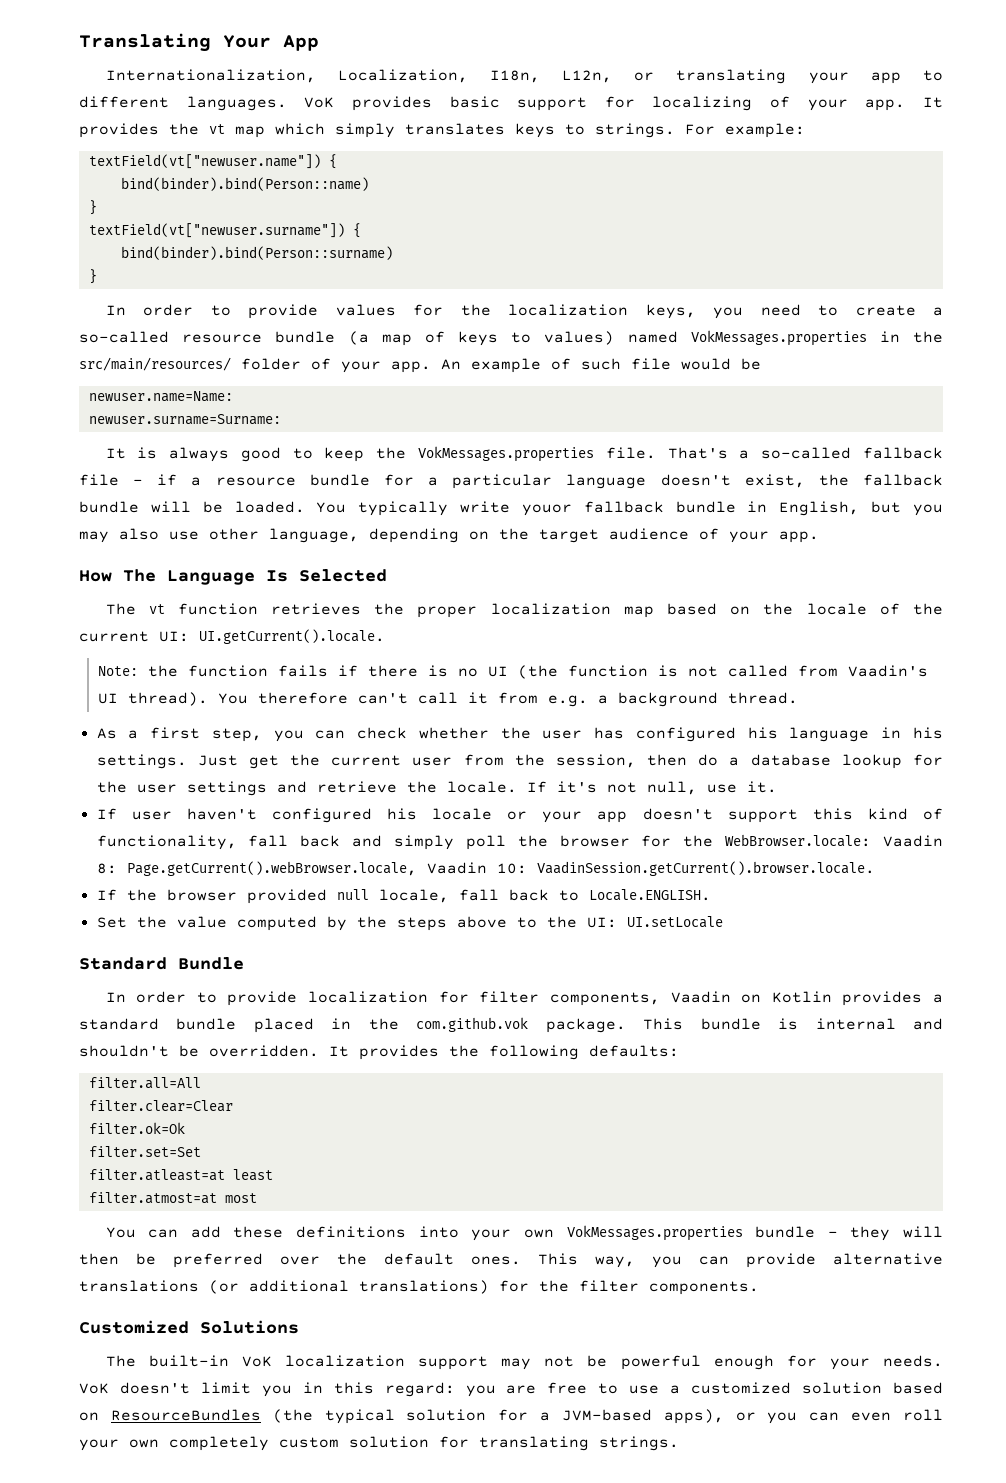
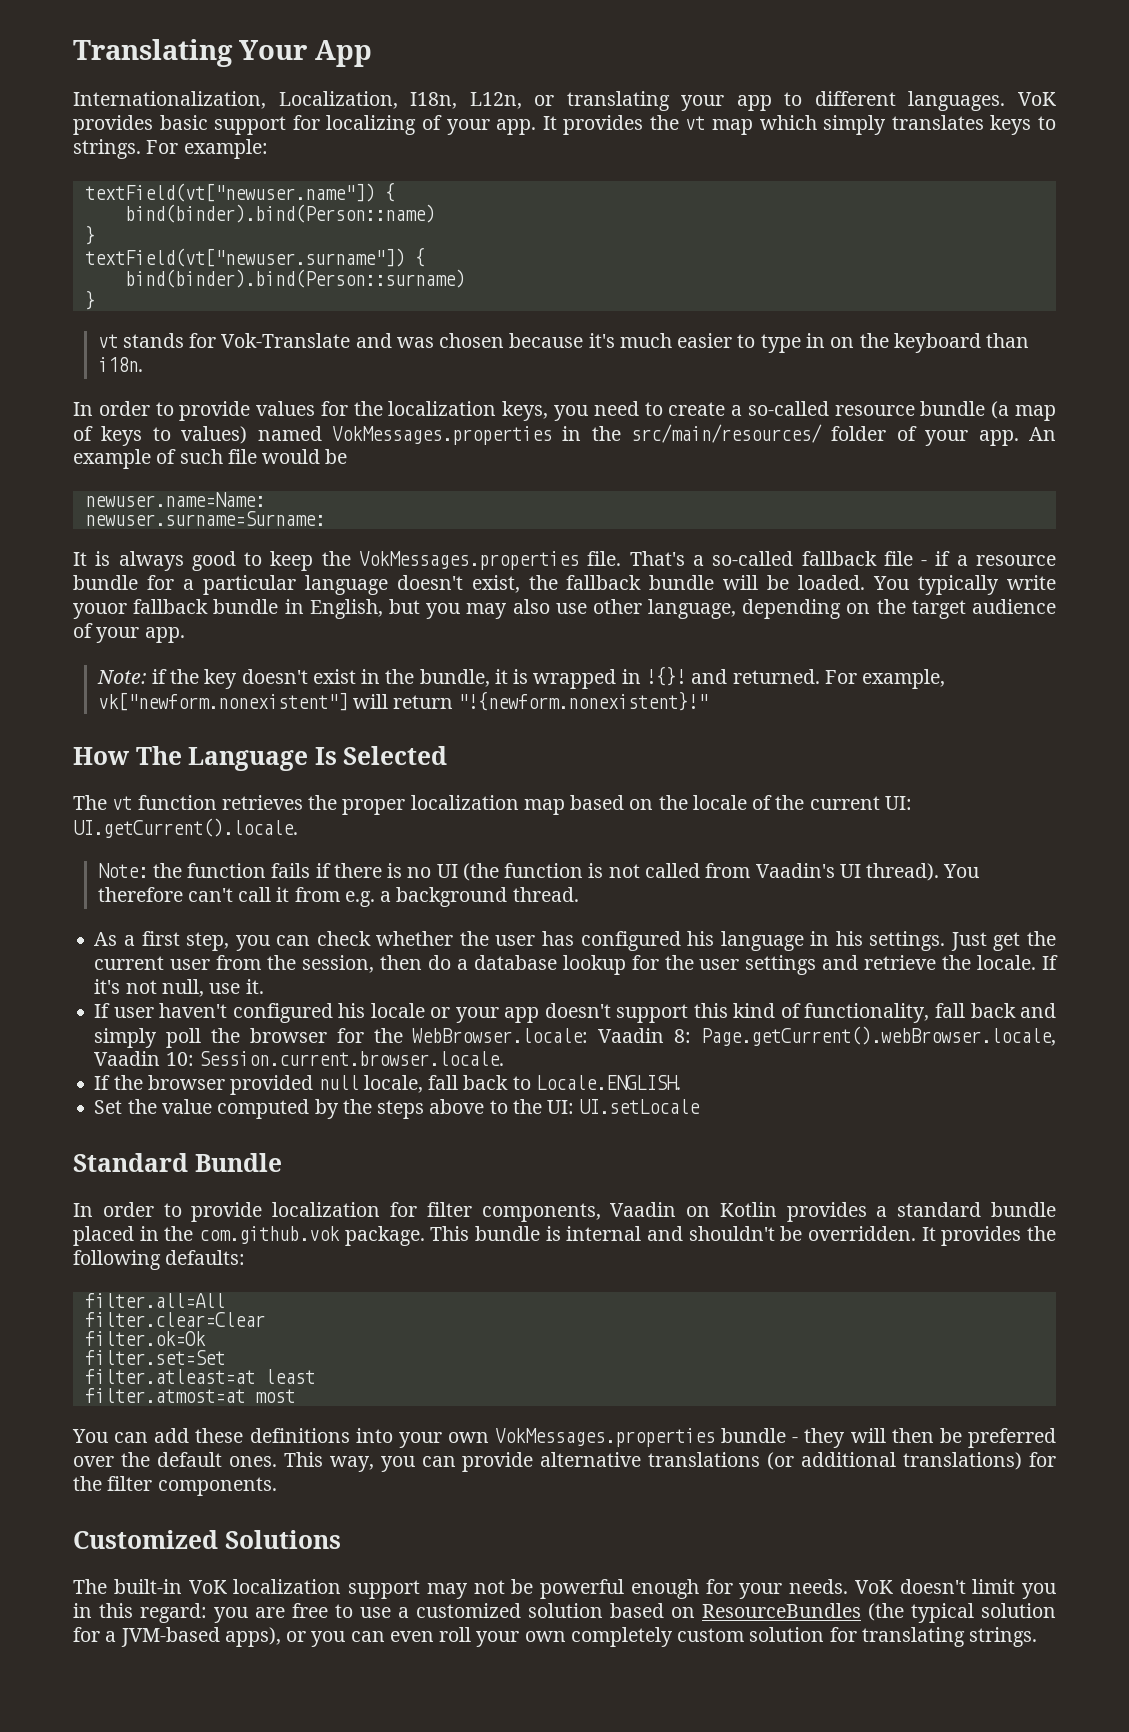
+ vt stands for Vok-Translate and was chosen because it's much easier to type in on the keyboard than i18n.
+ Note: if the key doesn't exist in the bundle, it is wrapped in !{}! and returned. For example, vk["newform.nonexistent"] will return "!{newform.nonexistent}!"
- If user haven't configured his locale or your app doesn't support this kind of functionality, fall back and simply poll the browser for the WebBrowser.locale: Vaadin 8: Page.getCurrent().webBrowser.locale, Vaadin 10: VaadinSession.getCurrent().browser.locale.
+ If user haven't configured his locale or your app doesn't support this kind of functionality, fall back and simply poll the browser for the WebBrowser.locale: Vaadin 8: Page.getCurrent().webBrowser.locale, Vaadin 10: Session.current.browser.locale.

